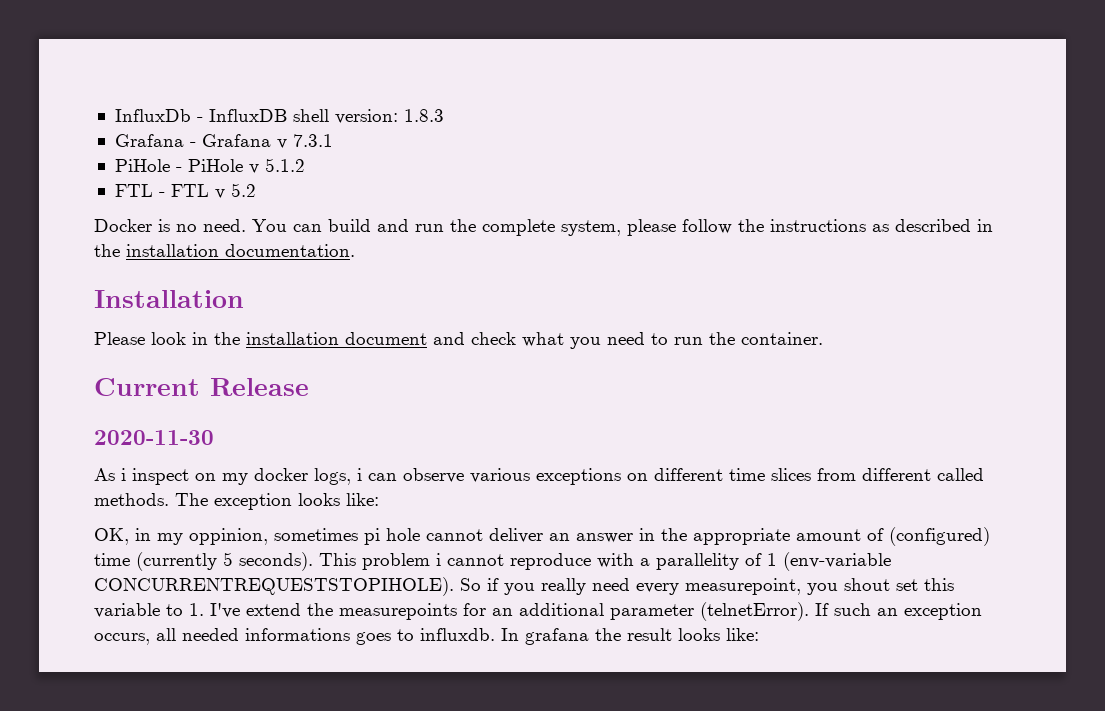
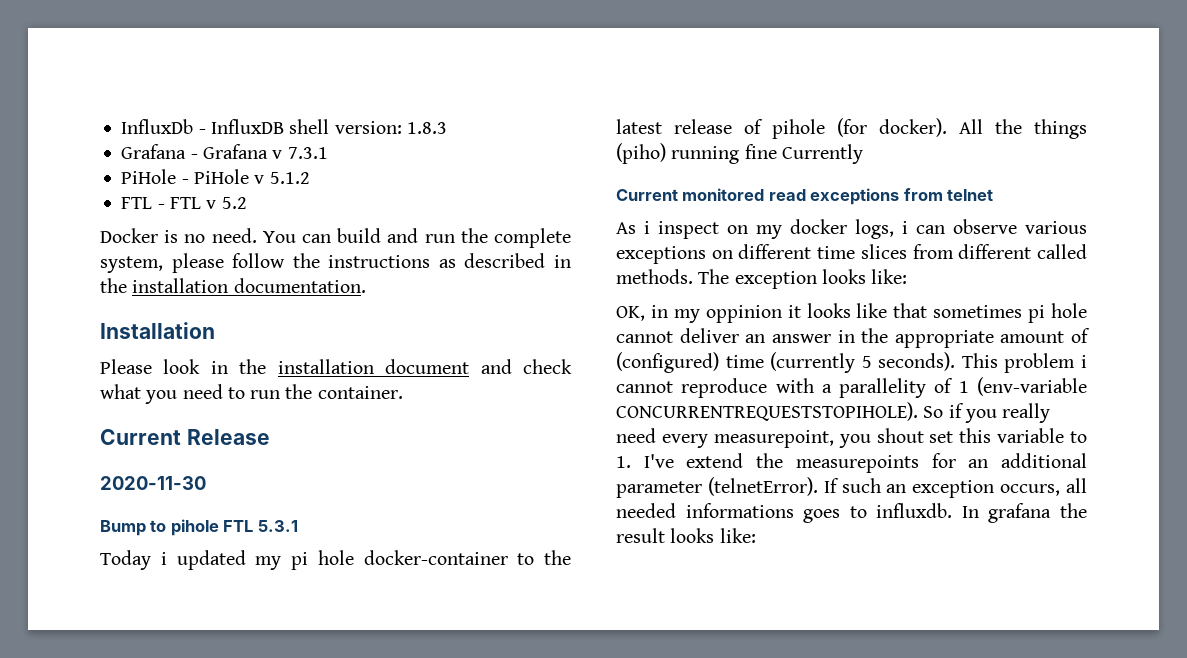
+ Bump to pihole FTL 5.3.1
+ Today i updated my pi hole docker-container to the latest release of pihole (for docker). All the things (piho) running fine Currently
+ Current monitored read exceptions from telnet
- OK, in my oppinion, sometimes pi hole cannot deliver an answer in the appropriate amount of (configured) time (currently 5 seconds).
+ OK, in my oppinion it looks like that sometimes pi hole cannot deliver an answer in the appropriate amount of (configured) time (currently 5 seconds).

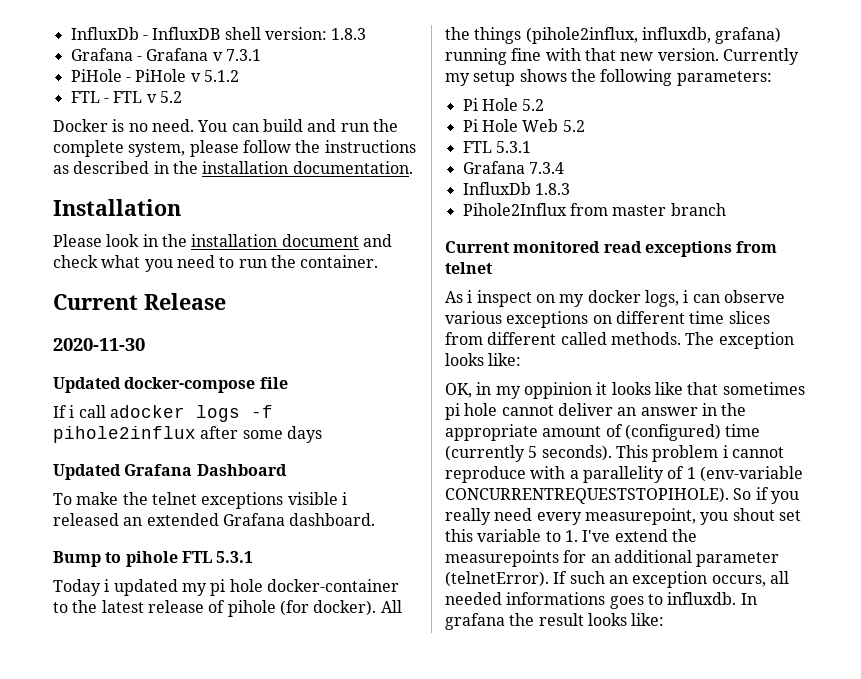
+ Updated docker-compose file
+ If i call adocker logs -f pihole2influx after some days
+ Updated Grafana Dashboard
+ To make the telnet exceptions visible i released an extended Grafana dashboard.
- All the things (piho) running fine Currently
+ All the things (pihole2influx, influxdb, grafana) running fine with that new version. Currently my setup shows the following parameters:
+ Pi Hole 5.2
+ Pi Hole Web 5.2
+ FTL 5.3.1
+ Grafana 7.3.4
+ InfluxDb 1.8.3
+ Pihole2Influx from master branch

